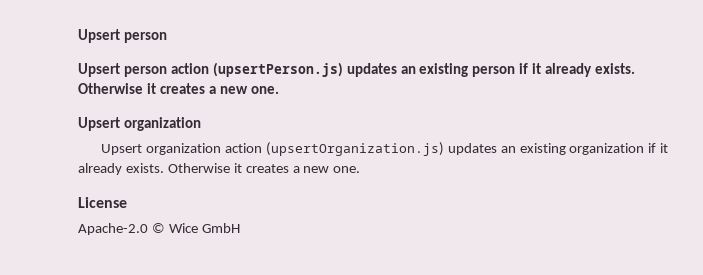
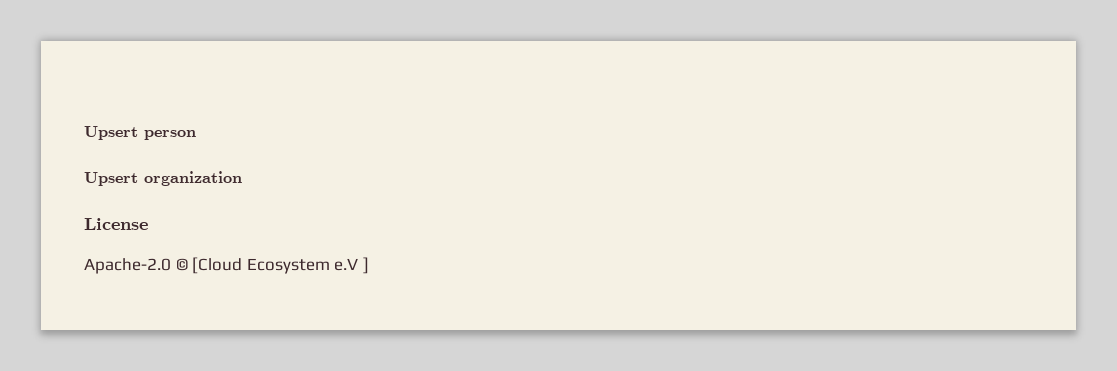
- Upsert person action (upsertPerson.js) updates an existing person if it already exists. Otherwise it creates a new one.
  Upsert organization
- Upsert organization action (upsertOrganization.js) updates an existing organization if it already exists. Otherwise it creates a new one.
- Apache-2.0 © Wice GmbH
+ Apache-2.0 © [Cloud Ecosystem e.V ]

